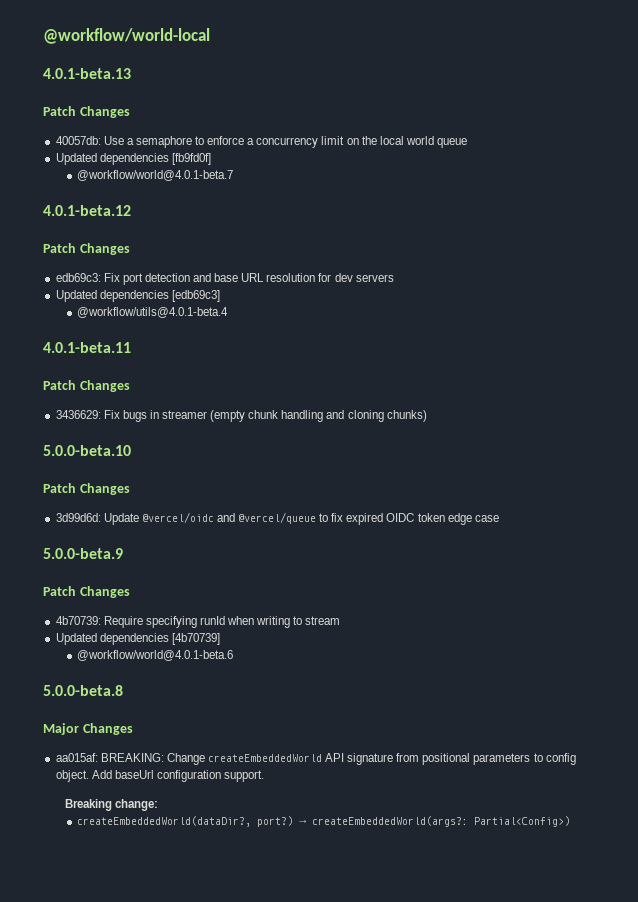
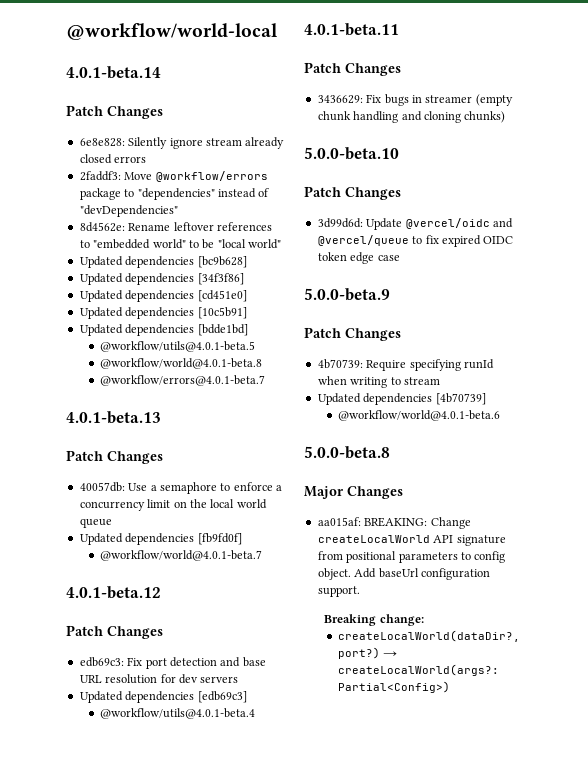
+ 4.0.1-beta.14
+ Patch Changes
+ 6e8e828: Silently ignore stream already closed errors
+ 2faddf3: Move @workflow/errors package to "dependencies" instead of "devDependencies"
+ 8d4562e: Rename leftover references to "embedded world" to be "local world"
+ Updated dependencies [bc9b628]
+ Updated dependencies [34f3f86]
+ Updated dependencies [cd451e0]
+ Updated dependencies [10c5b91]
+ Updated dependencies [bdde1bd]
+ @workflow/utils@4.0.1-beta.5
+ @workflow/world@4.0.1-beta.8
+ @workflow/errors@4.0.1-beta.7
- aa015af: BREAKING: Change createEmbeddedWorld API signature from positional parameters to config object.
+ aa015af: BREAKING: Change createLocalWorld API signature from positional parameters to config object.
- createEmbeddedWorld(dataDir?, port?)
+ createLocalWorld(dataDir?, port?)
- → createEmbeddedWorld(args?: Partial<Config>)
+ → createLocalWorld(args?: Partial<Config>)

